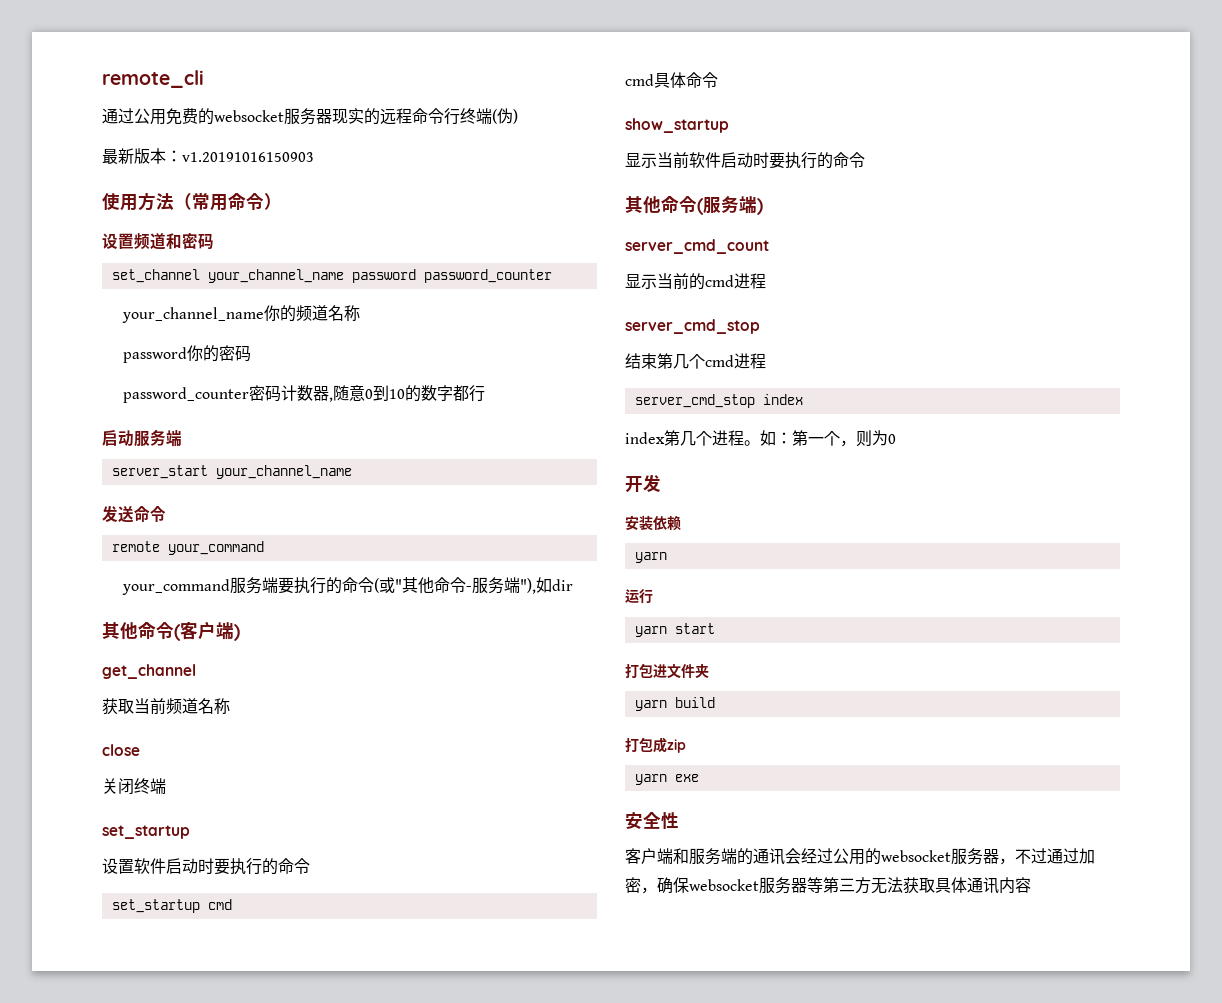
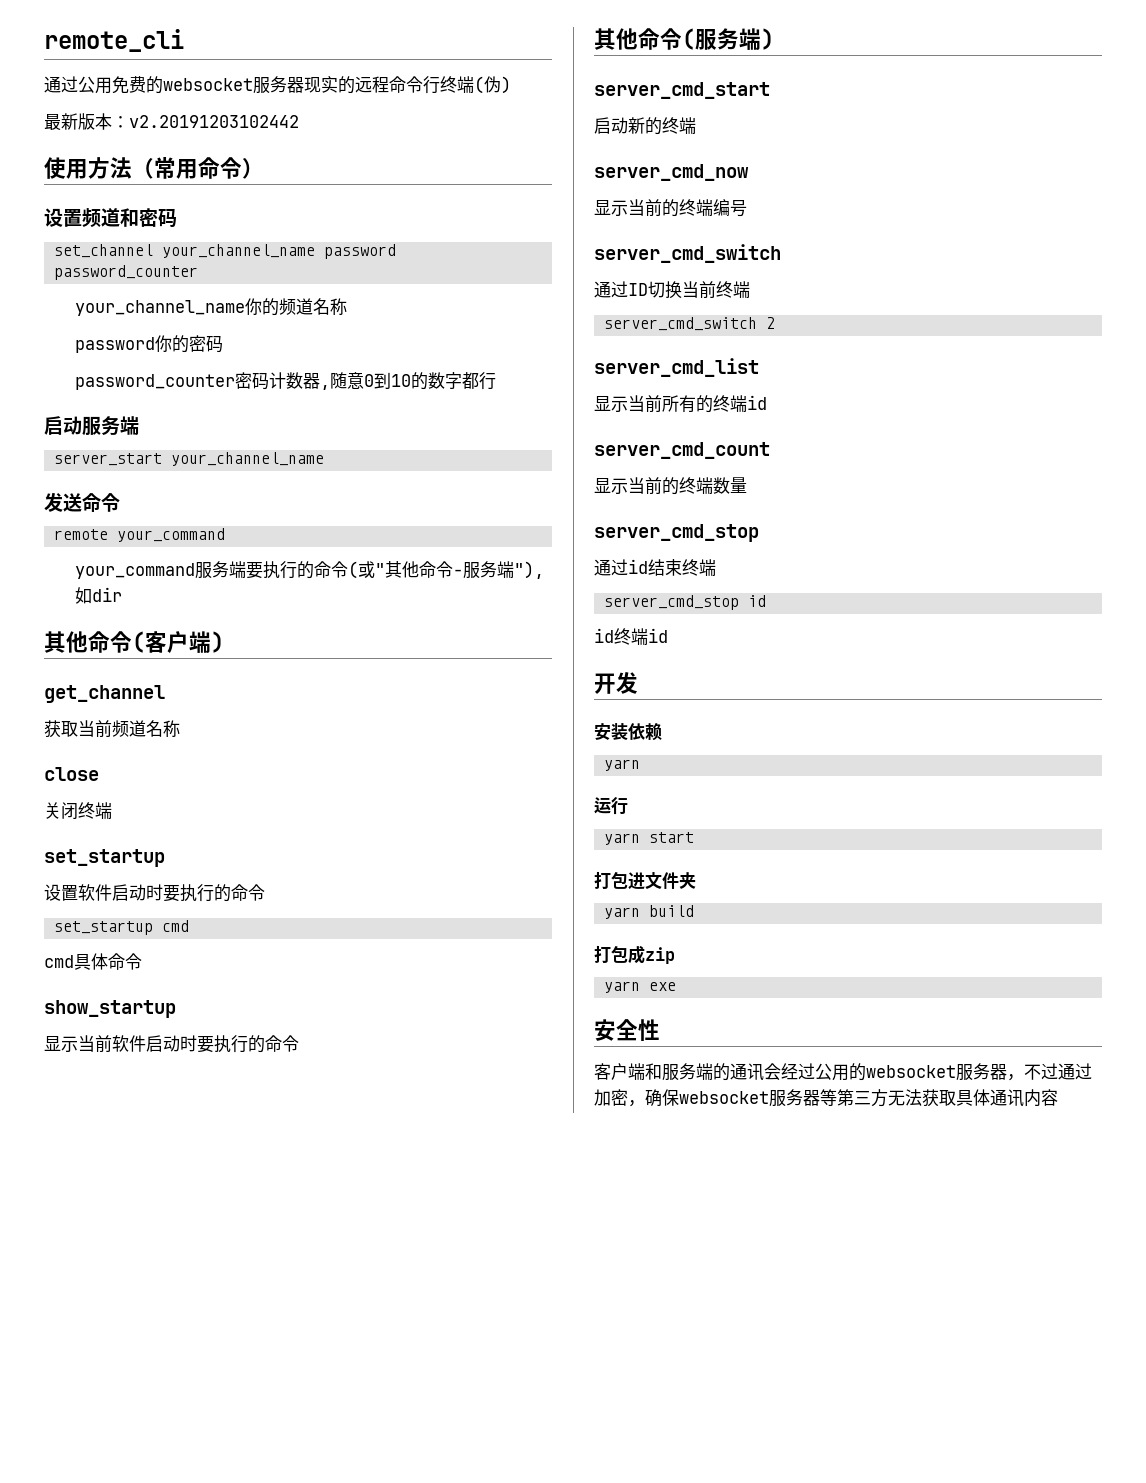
- 最新版本：v1.20191016150903
+ 最新版本：v2.20191203102442
+ server_cmd_start
+ 启动新的终端
+ server_cmd_now
+ 显示当前的终端编号
+ server_cmd_switch
+ 通过ID切换当前终端
+ server_cmd_switch 2
+ server_cmd_list
+ 显示当前所有的终端id
- 显示当前的cmd进程
+ 显示当前的终端数量
- 结束第几个cmd进程
- server_cmd_stop index
- index第几个进程。如：第一个，则为0
+ 通过id结束终端
+ server_cmd_stop id
+ id终端id

